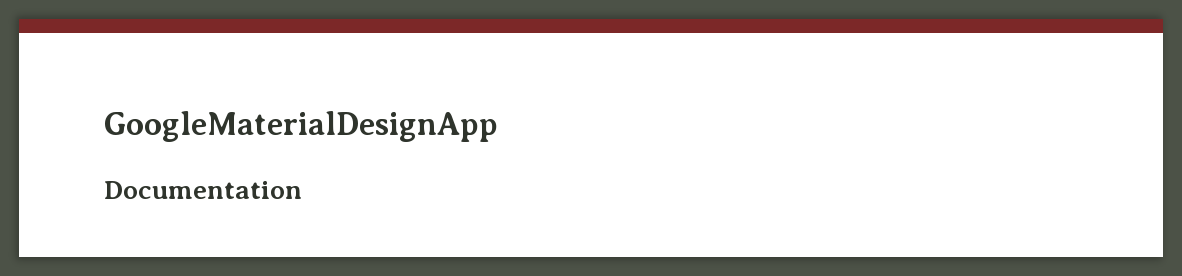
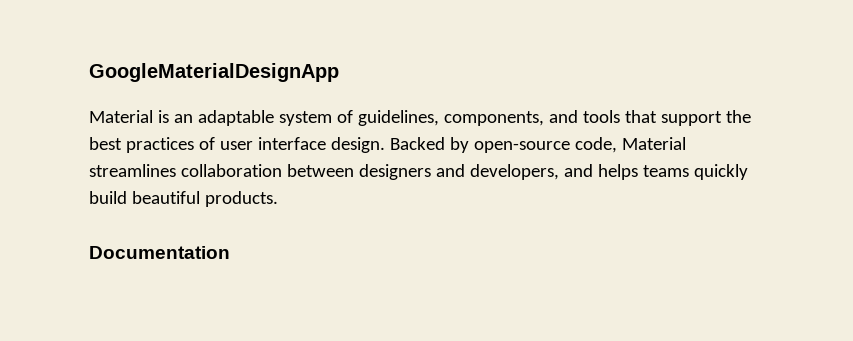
+ Material is an adaptable system of guidelines, components, and tools that support the best practices of user interface design. Backed by open-source code, Material streamlines collaboration between designers and developers, and helps teams quickly build beautiful products.

